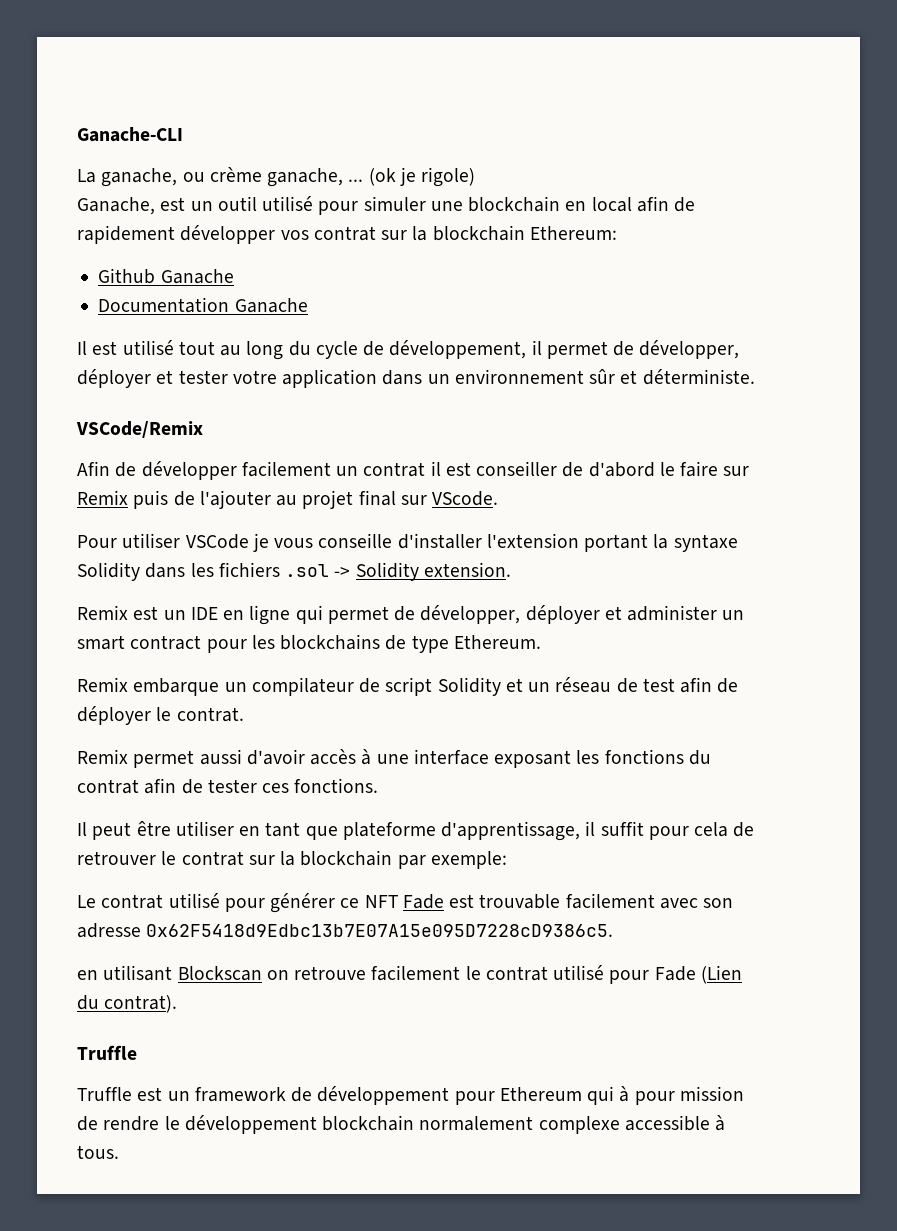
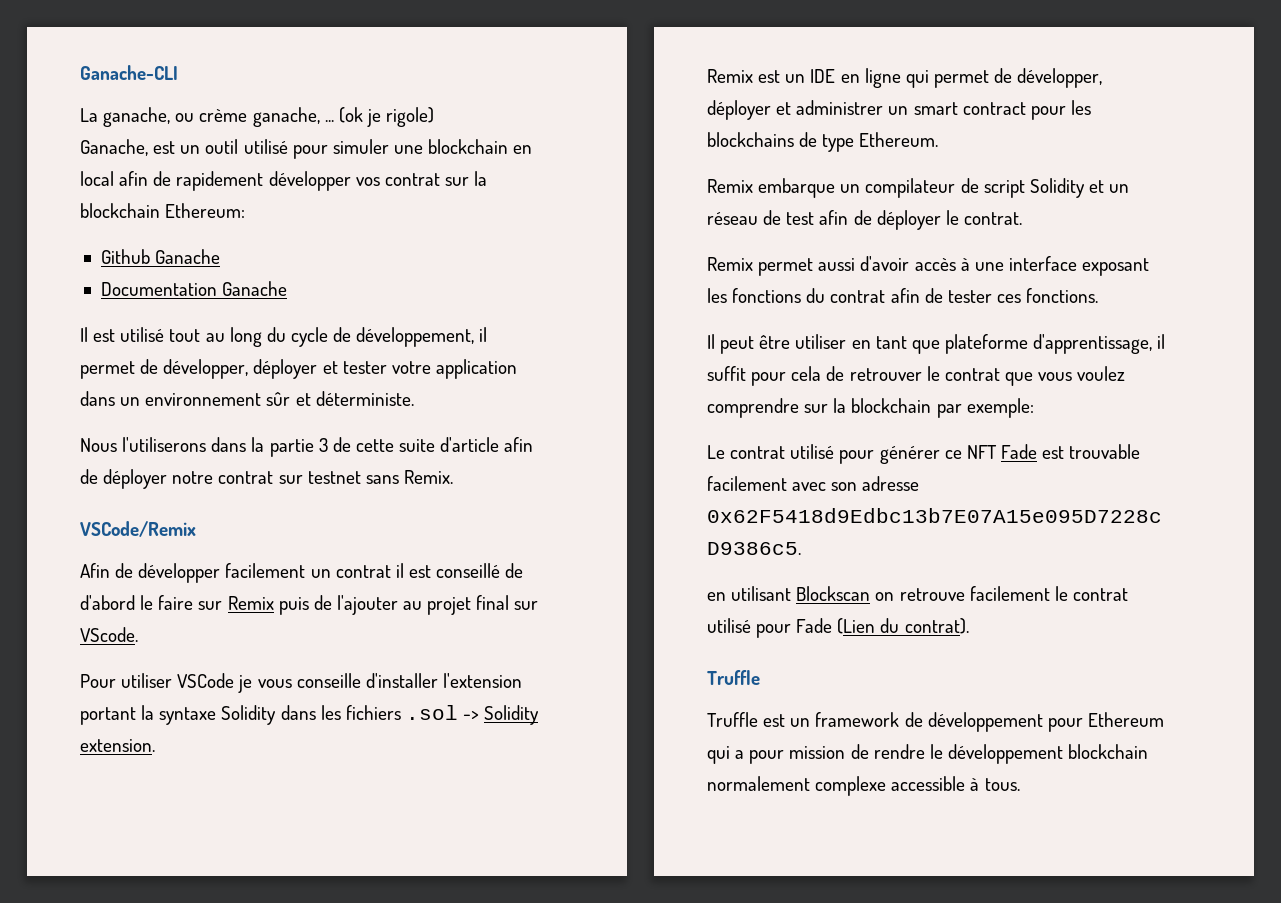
+ Nous l'utiliserons dans la partie 3 de cette suite d'article afin de déployer notre contrat sur testnet sans Remix.
- Afin de développer facilement un contrat il est conseiller de d'abord le faire sur Remix puis de l'ajouter au projet final sur VScode.
+ Afin de développer facilement un contrat il est conseillé de d'abord le faire sur Remix puis de l'ajouter au projet final sur VScode.
- Remix est un IDE en ligne qui permet de développer, déployer et administer un smart contract pour les blockchains de type Ethereum.
+ Remix est un IDE en ligne qui permet de développer, déployer et administrer un smart contract pour les blockchains de type Ethereum.
- Il peut être utiliser en tant que plateforme d'apprentissage, il suffit pour cela de retrouver le contrat sur la blockchain par exemple:
+ Il peut être utiliser en tant que plateforme d'apprentissage, il suffit pour cela de retrouver le contrat que vous voulez comprendre sur la blockchain par exemple:
- Truffle est un framework de développement pour Ethereum qui à pour mission de rendre le développement blockchain normalement complexe accessible à tous.
+ Truffle est un framework de développement pour Ethereum qui a pour mission de rendre le développement blockchain normalement complexe accessible à tous.

